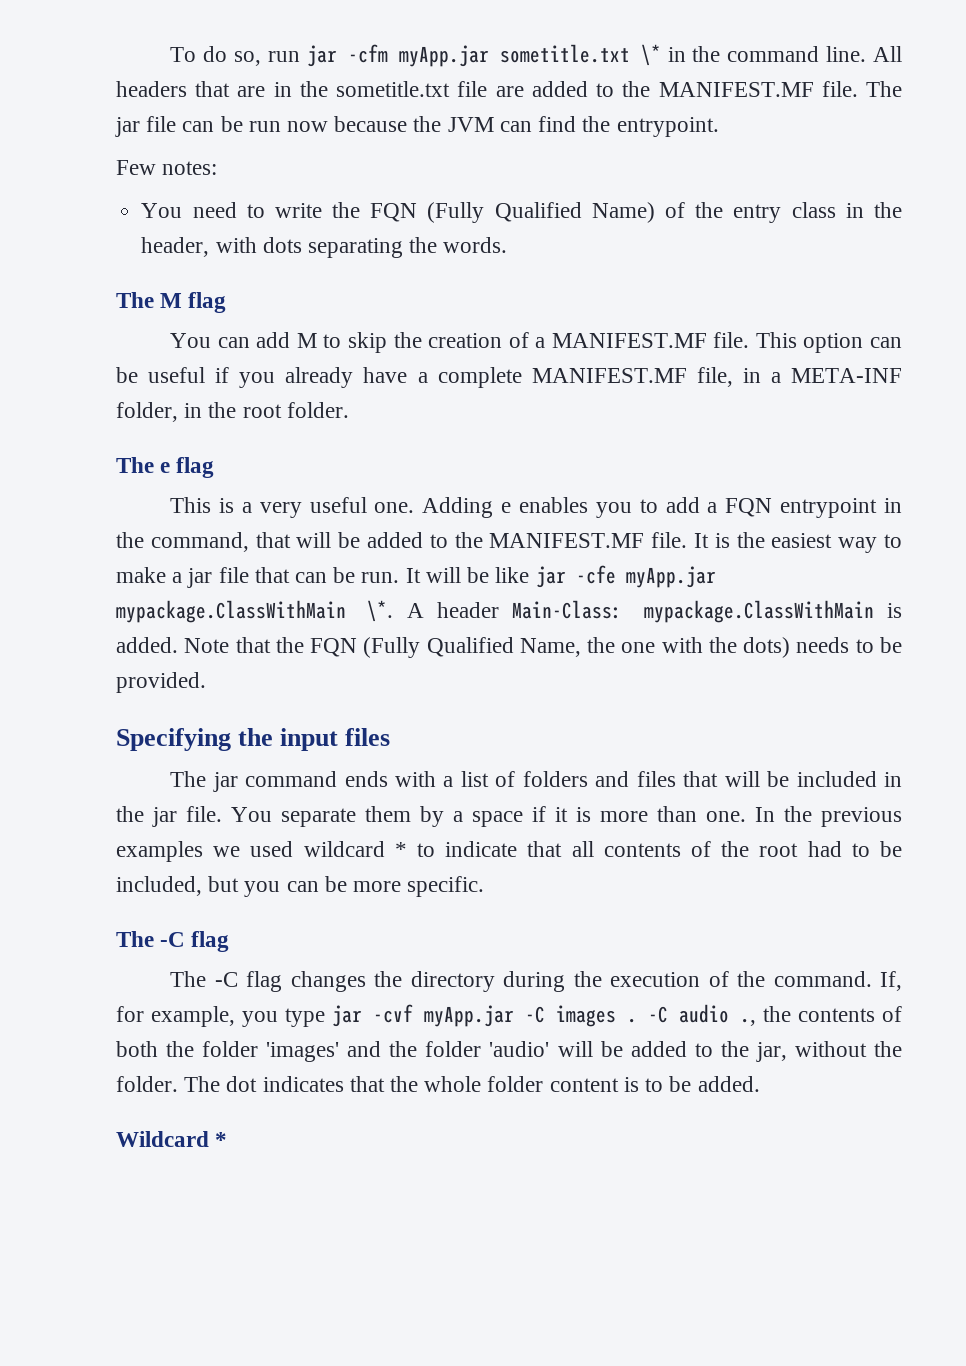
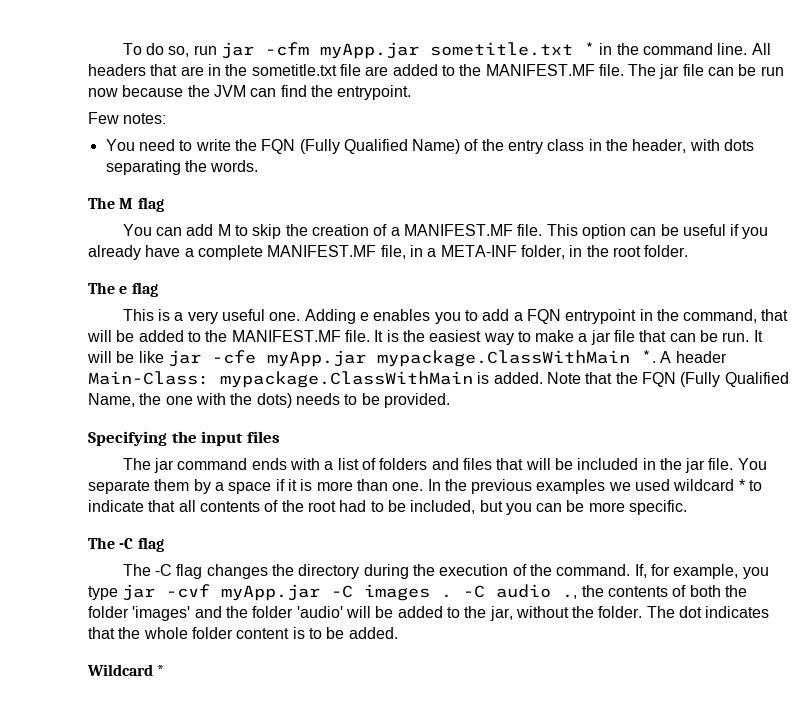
- To do so, run jar -cfm myApp.jar sometitle.txt \* in the command line.
+ To do so, run jar -cfm myApp.jar sometitle.txt * in the command line.
- It will be like jar -cfe myApp.jar mypackage.ClassWithMain \*.
+ It will be like jar -cfe myApp.jar mypackage.ClassWithMain *.

